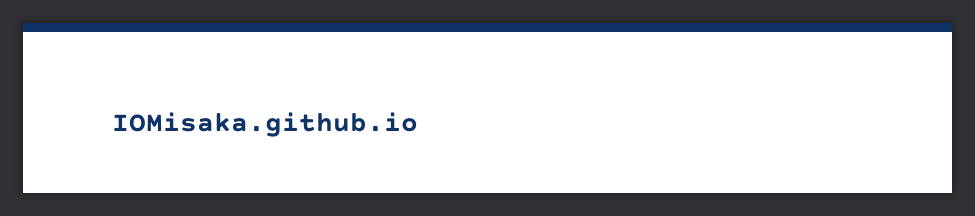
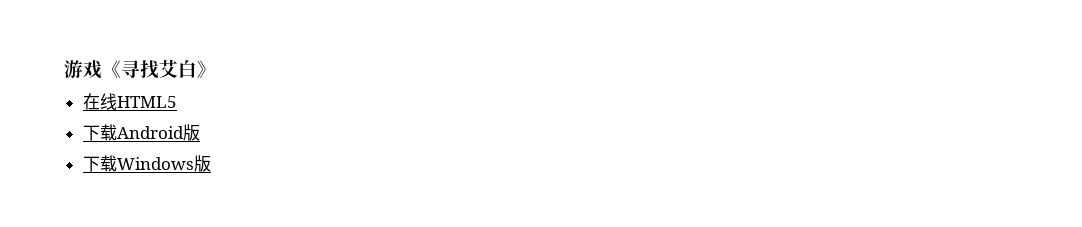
- IOMisaka.github.io
+ 游戏《寻找艾白》
+ 在线HTML5
+ 下载Android版
+ 下载Windows版

